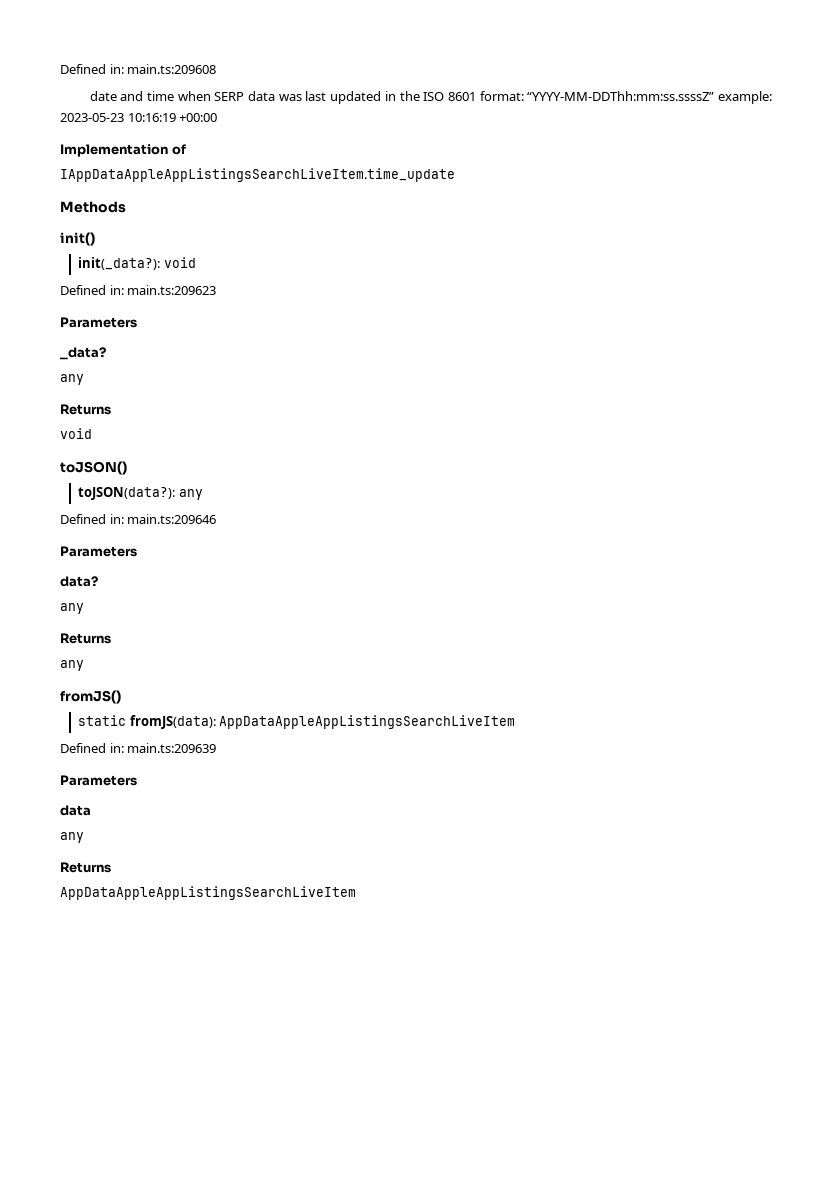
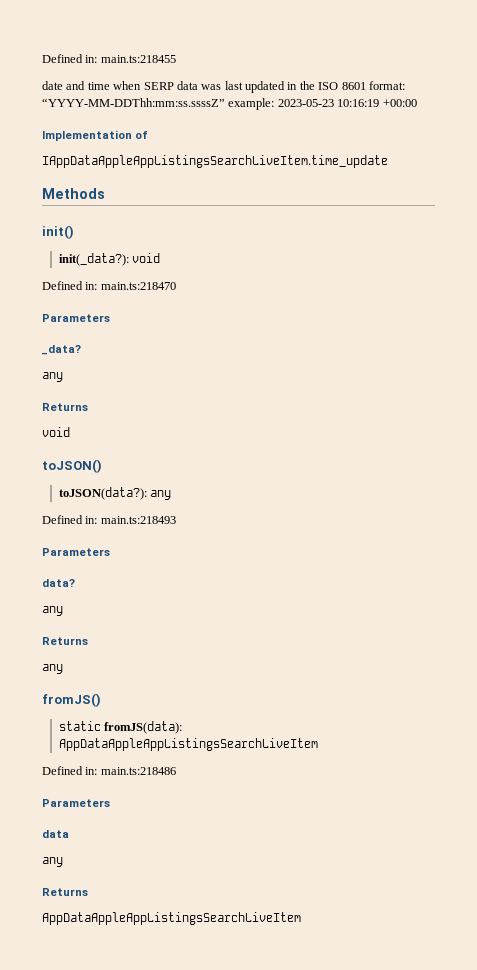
- Defined in: main.ts:209608
+ Defined in: main.ts:218455
- Defined in: main.ts:209623
+ Defined in: main.ts:218470
- Defined in: main.ts:209646
+ Defined in: main.ts:218493
- Defined in: main.ts:209639
+ Defined in: main.ts:218486

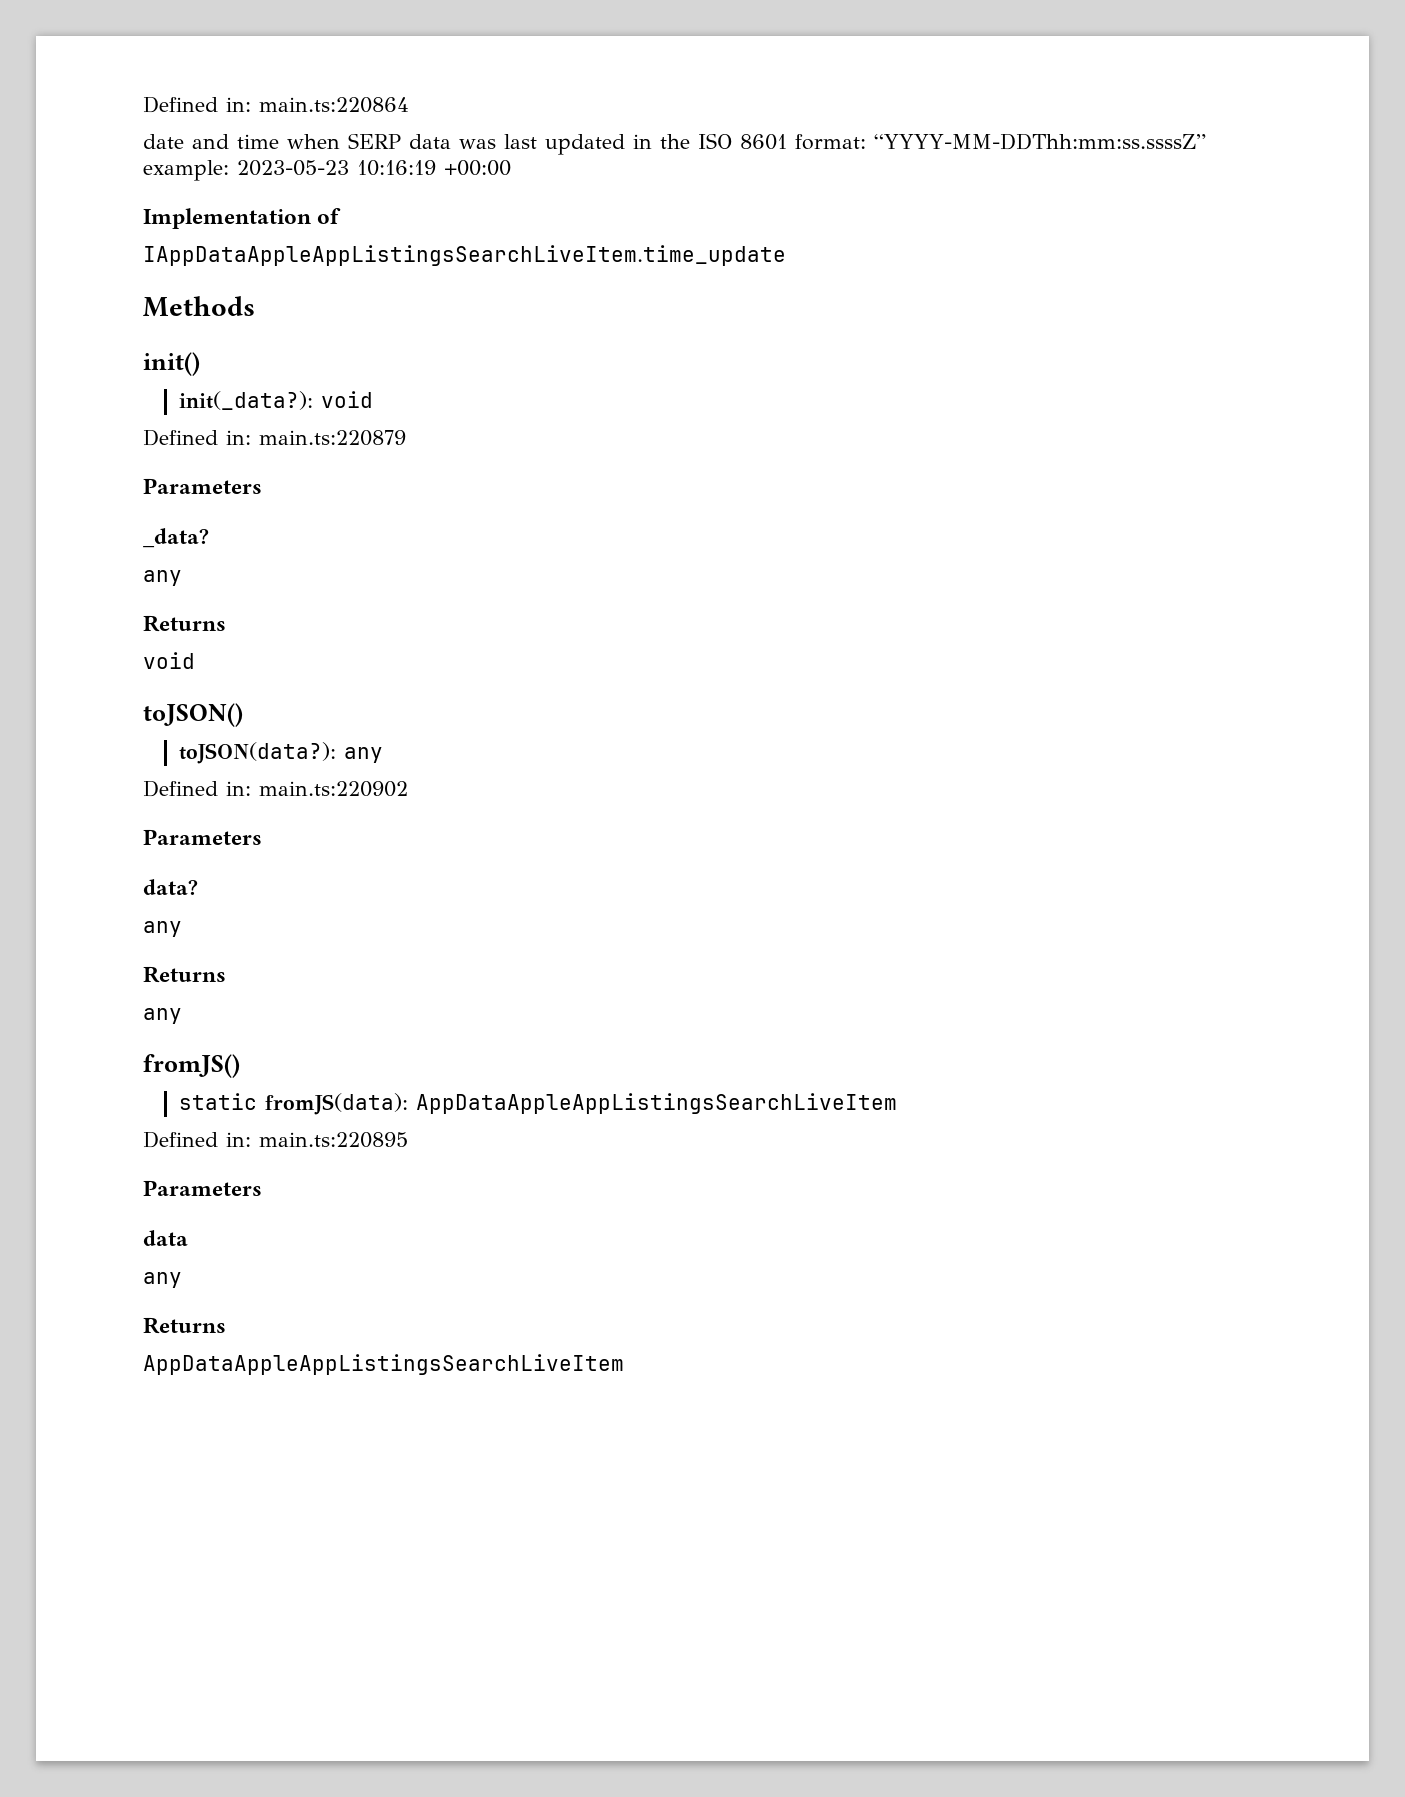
- Defined in: main.ts:218455
+ Defined in: main.ts:220864
- Defined in: main.ts:218470
+ Defined in: main.ts:220879
- Defined in: main.ts:218493
+ Defined in: main.ts:220902
- Defined in: main.ts:218486
+ Defined in: main.ts:220895

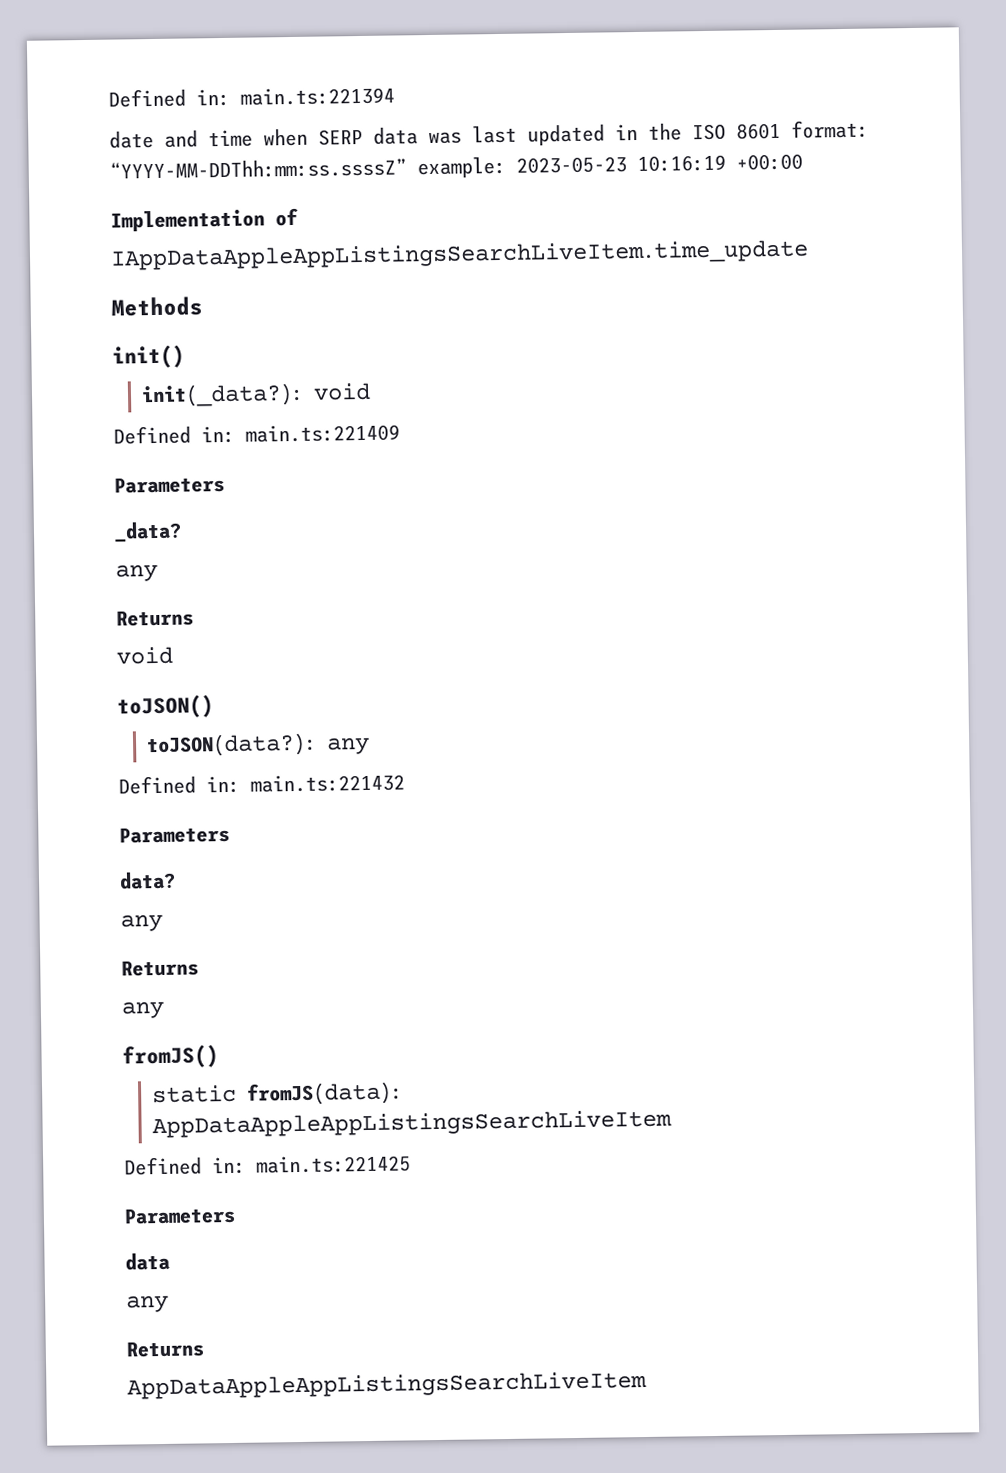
- Defined in: main.ts:220864
+ Defined in: main.ts:221394
- Defined in: main.ts:220879
+ Defined in: main.ts:221409
- Defined in: main.ts:220902
+ Defined in: main.ts:221432
- Defined in: main.ts:220895
+ Defined in: main.ts:221425

